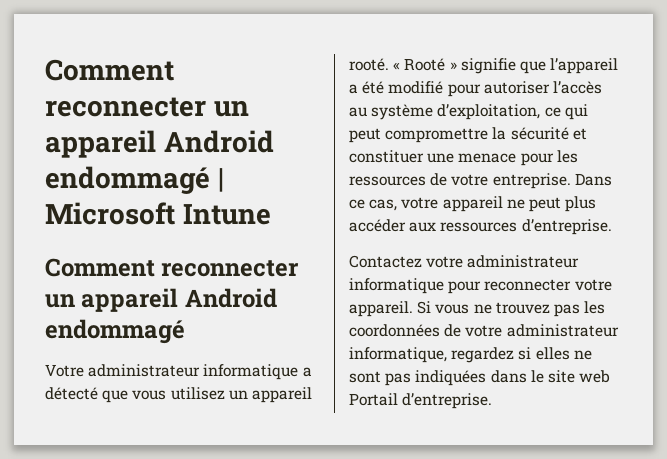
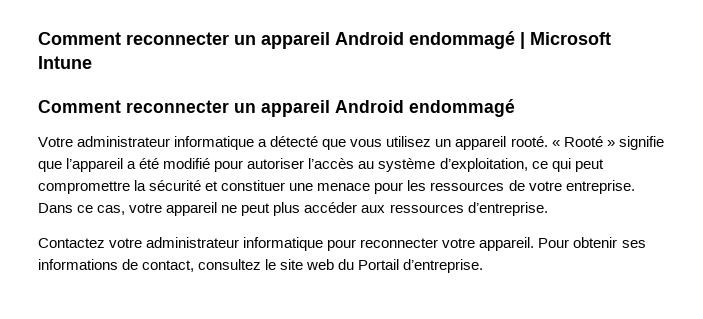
- Si vous ne trouvez pas les coordonnées de votre administrateur informatique, regardez si elles ne sont pas indiquées dans le site web Portail d’entreprise.
+ Pour obtenir ses informations de contact, consultez le site web du Portail d’entreprise.

